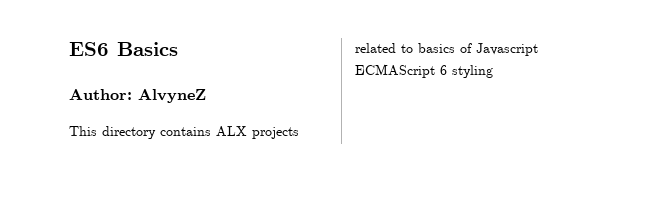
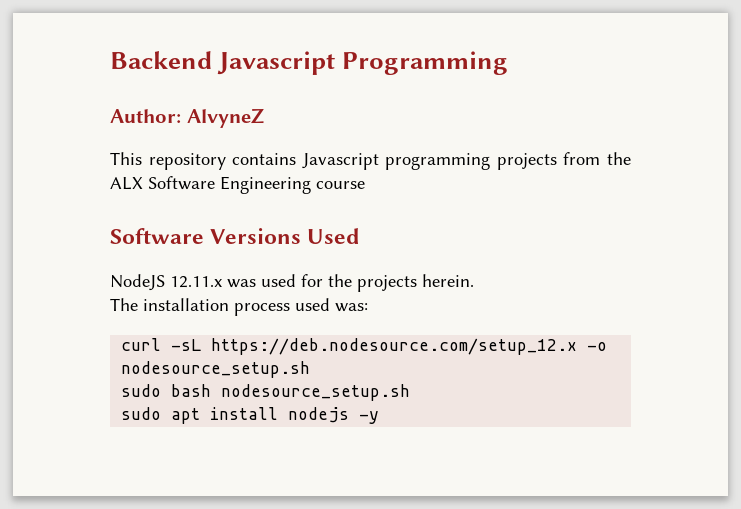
- ES6 Basics
+ Backend Javascript Programming
- This directory contains ALX projects related to basics of Javascript ECMAScript 6 styling
+ This repository contains Javascript programming projects from the ALX Software Engineering course
+ Software Versions Used
+ NodeJS 12.11.x was used for the projects herein.
+ The installation process used was:
+ curl -sL https://deb.nodesource.com/setup_12.x -o nodesource_setup.sh
+ sudo bash nodesource_setup.sh
+ sudo apt install nodejs -y

